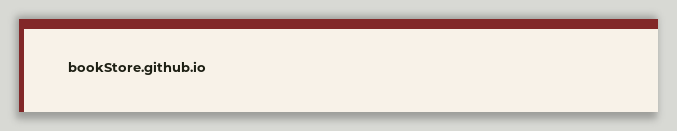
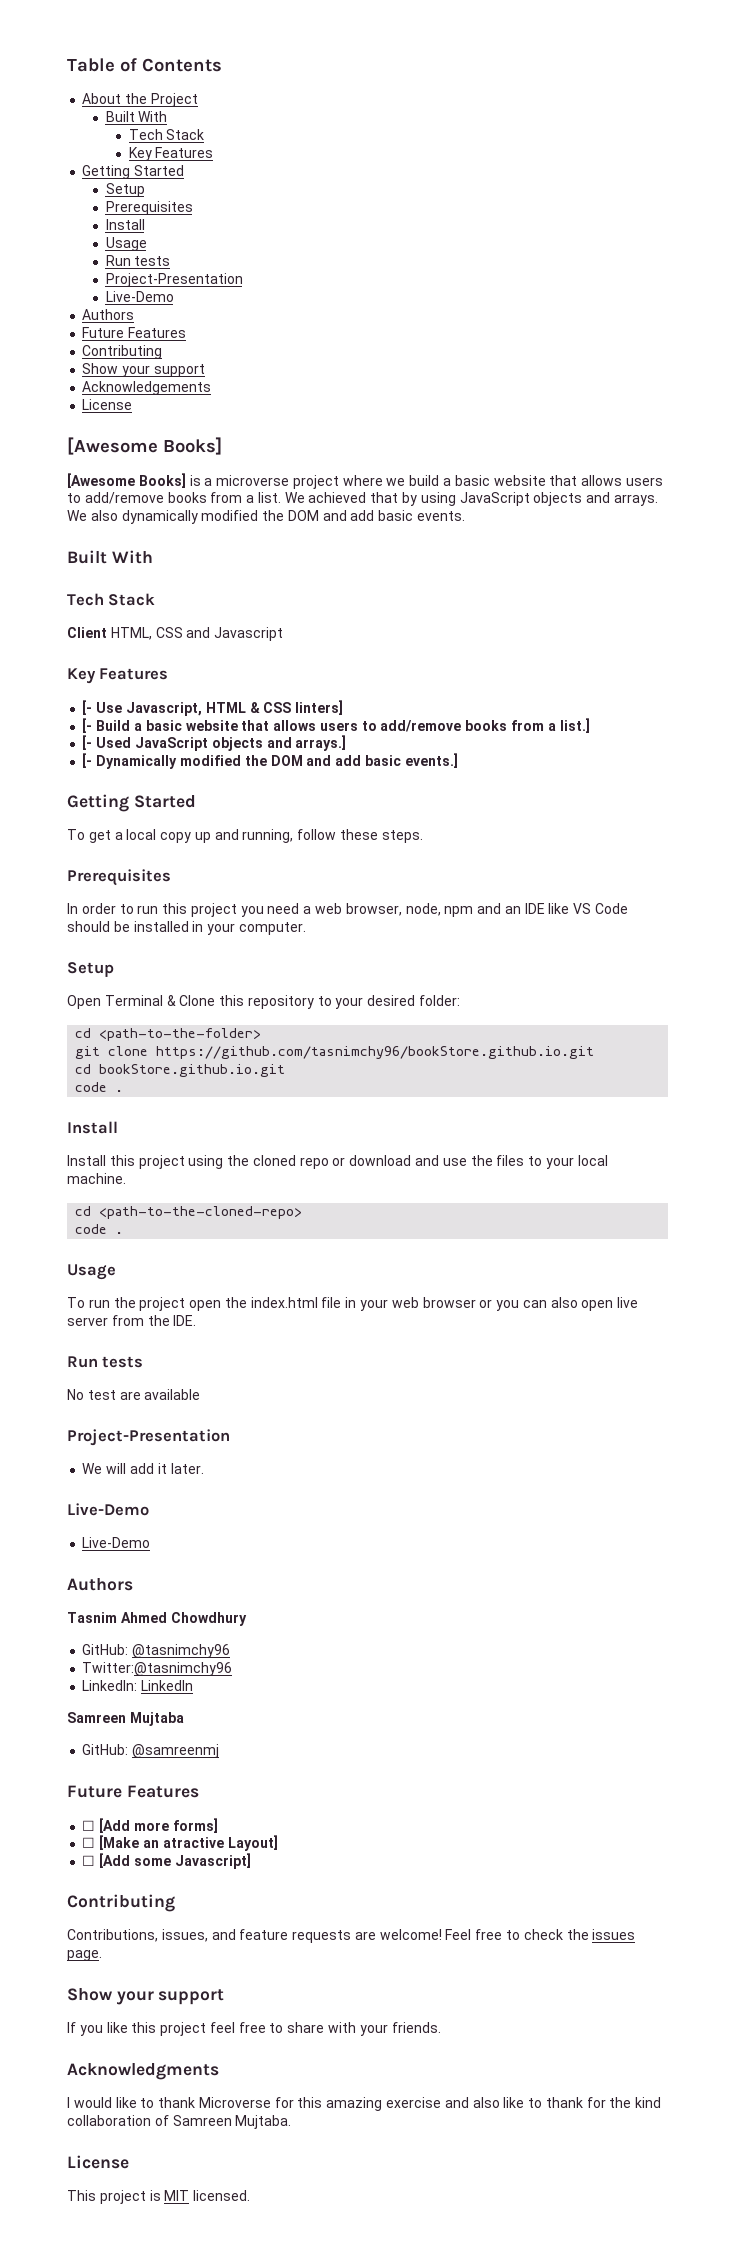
- bookStore.github.io
+ Table of Contents
+ About the Project
+ Built With
+ Tech Stack
+ Key Features
+ Getting Started
+ Setup
+ Prerequisites
+ Install
+ Usage
+ Run tests
+ Project-Presentation
+ Live-Demo
+ Authors
+ Future Features
+ Contributing
+ Show your support
+ Acknowledgements
+ License
+ [Awesome Books]
+ [Awesome Books] is a microverse project where we build a basic website that allows users to add/remove books from a list. We achieved that by using JavaScript objects and arrays. We also dynamically modified the DOM and add basic events.
+ Built With
+ Tech Stack
+ Client HTML, CSS and Javascript
+ Key Features
+ [- Use Javascript, HTML & CSS linters]
+ [- Build a basic website that allows users to add/remove books from a list.]
+ [- Used JavaScript objects and arrays.]
+ [- Dynamically modified the DOM and add basic events.]
+ Getting Started
+ To get a local copy up and running, follow these steps.
+ Prerequisites
+ In order to run this project you need a web browser, node, npm and an IDE like VS Code should be installed in your computer.
+ Setup
+ Open Terminal & Clone this repository to your desired folder:
+ cd <path-to-the-folder>
+ git clone https://github.com/tasnimchy96/bookStore.github.io.git
+ cd bookStore.github.io.git
+ code .
+ Install
+ Install this project using the cloned repo or download and use the files to your local machine.
+ cd <path-to-the-cloned-repo>
+ code .
+ Usage
+ To run the project open the index.html file in your web browser or you can also open live server from the IDE.
+ Run tests
+ No test are available
+ Project-Presentation
+ We will add it later.
+ Live-Demo
+ Live-Demo
+ Authors
+ Tasnim Ahmed Chowdhury
+ GitHub: @tasnimchy96
+ Twitter:@tasnimchy96
+ LinkedIn: LinkedIn
+ Samreen Mujtaba
+ GitHub: @samreenmj
+ Future Features
+ ☐ [Add more forms]
+ ☐ [Make an atractive Layout]
+ ☐ [Add some Javascript]
+ Contributing
+ Contributions, issues, and feature requests are welcome! Feel free to check the issues page.
+ Show your support
+ If you like this project feel free to share with your friends.
+ Acknowledgments
+ I would like to thank Microverse for this amazing exercise and also like to thank for the kind collaboration of Samreen Mujtaba.
+ License
+ This project is MIT licensed.

